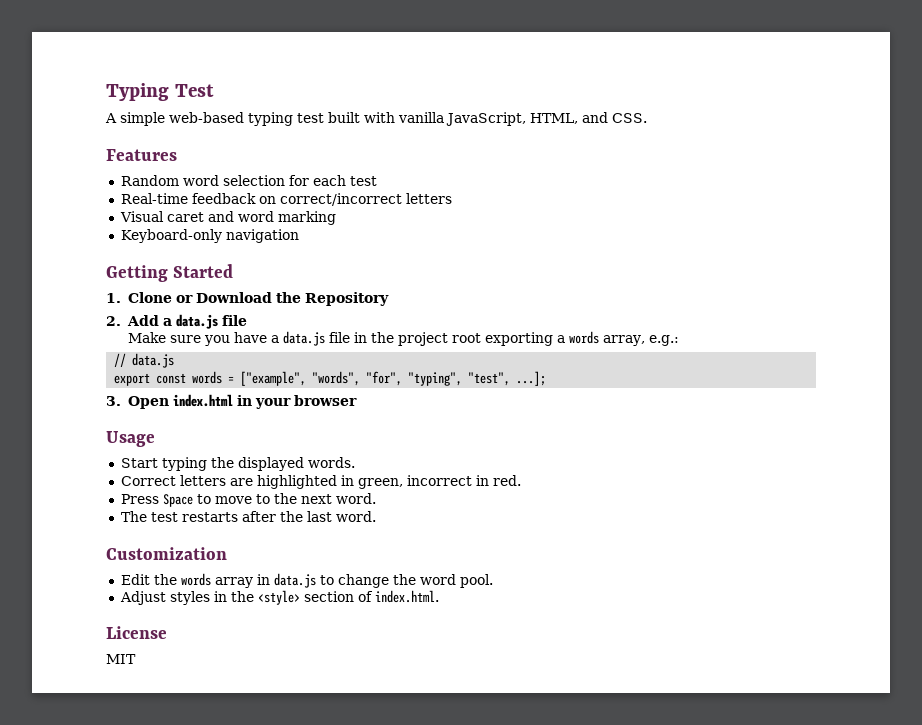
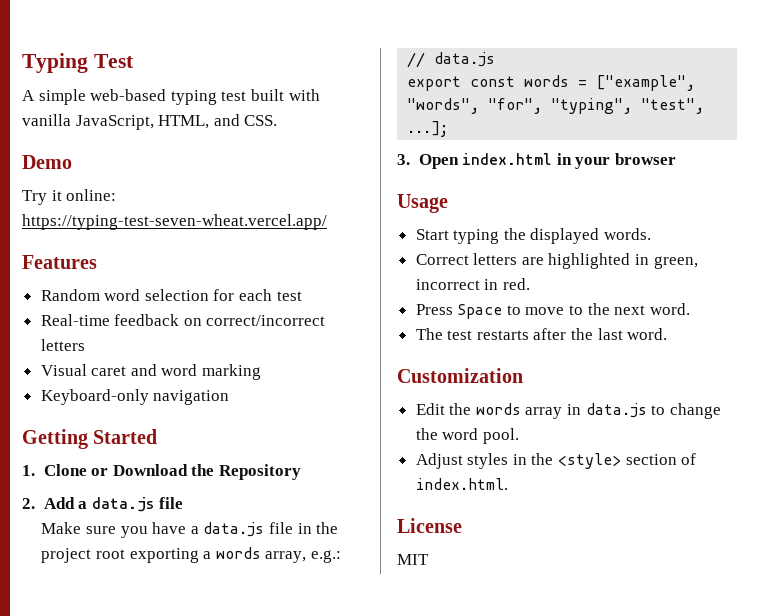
+ Demo
+ Try it online: https://typing-test-seven-wheat.vercel.app/

